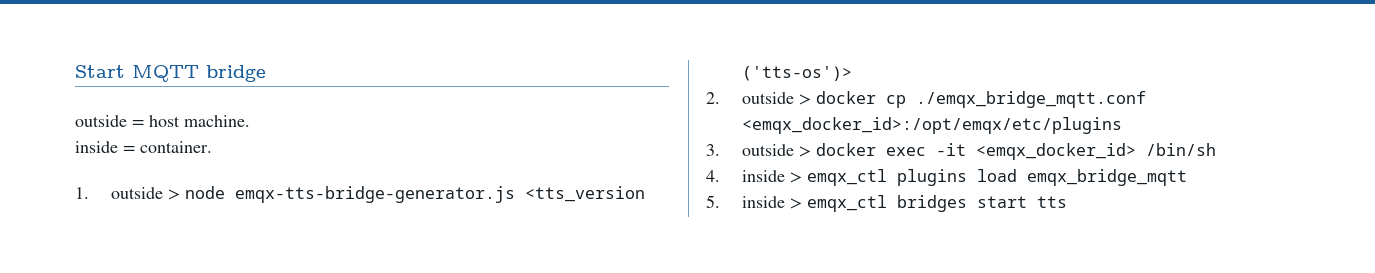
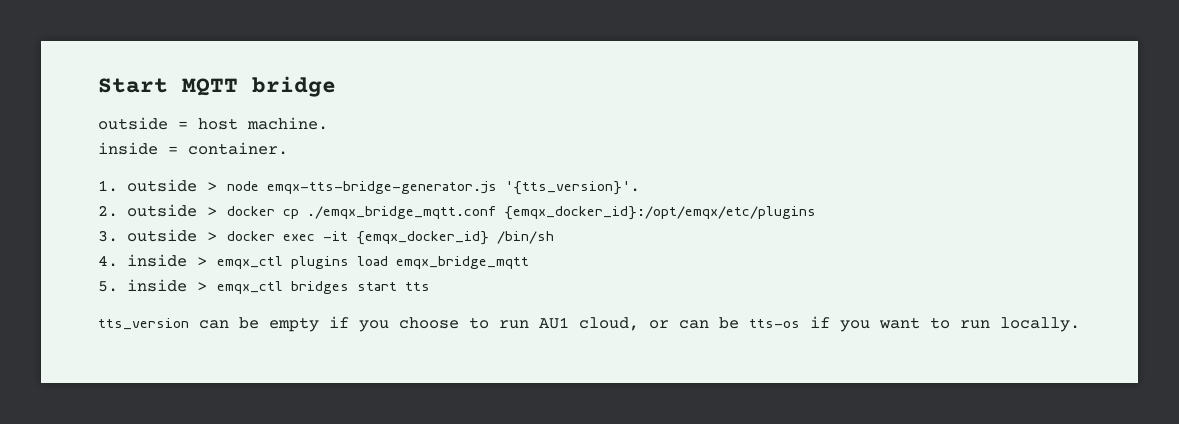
- 1. outside > node emqx-tts-bridge-generator.js <tts_version ('tts-os')>
+ 1. outside > node emqx-tts-bridge-generator.js '{tts_version}'.
- 2. outside > docker cp ./emqx_bridge_mqtt.conf <emqx_docker_id>:/opt/emqx/etc/plugins
+ 2. outside > docker cp ./emqx_bridge_mqtt.conf {emqx_docker_id}:/opt/emqx/etc/plugins
- 3. outside > docker exec -it <emqx_docker_id> /bin/sh
+ 3. outside > docker exec -it {emqx_docker_id} /bin/sh
+ tts_version can be empty if you choose to run AU1 cloud, or can be tts-os if you want to run locally.

